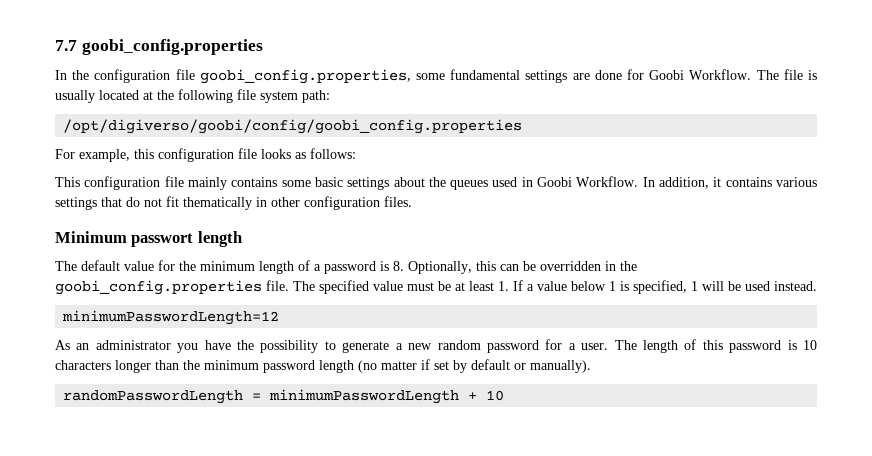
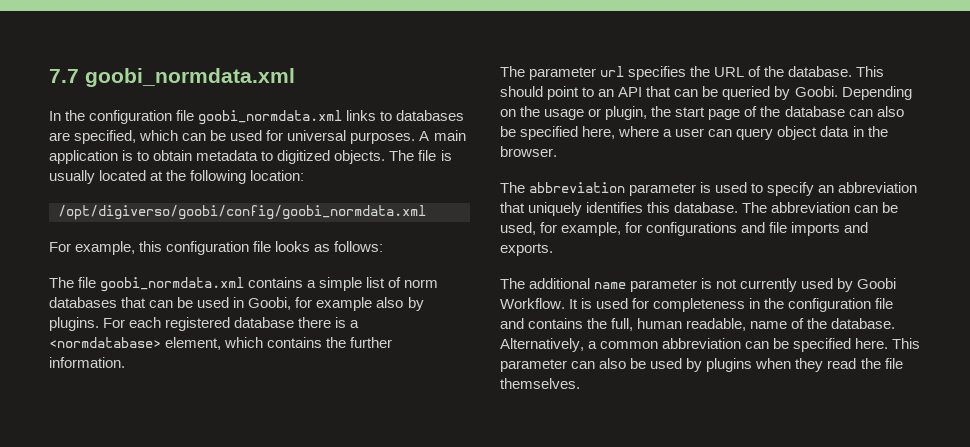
- 7.7 goobi_config.properties
+ 7.7 goobi_normdata.xml
- In the configuration file goobi_config.properties, some fundamental settings are done for Goobi Workflow.
+ In the configuration file goobi_normdata.xml links to databases are specified, which can be used for universal purposes. A main application is to obtain metadata to digitized objects.
- The file is usually located at the following file system path:
- /opt/digiverso/goobi/config/goobi_config.properties
+ The file is usually located at the following location:
+ /opt/digiverso/goobi/config/goobi_normdata.xml
- This configuration file mainly contains some basic settings about the queues used in Goobi Workflow. In addition, it contains various settings that do not fit thematically in other configuration files.
- Minimum passwort length
- The default value for the minimum length of a password is 8. Optionally, this can be overridden in the goobi_config.properties file. The specified value must be at least 1. If a value below 1 is specified, 1 will be used instead.
- minimumPasswordLength=12
- As an administrator you have the possibility to generate a new random password for a user. The length of this password is 10 characters longer than the minimum password length (no matter if set by default or manually).
- randomPasswordLength = minimumPasswordLength + 10
+ The file goobi_normdata.xml contains a simple list of norm databases that can be used in Goobi, for example also by plugins. For each registered database there is a <normdatabase> element, which contains the further information.
+ The parameter url specifies the URL of the database. This should point to an API that can be queried by Goobi. Depending on the usage or plugin, the start page of the database can also be specified here, where a user can query object data in the browser.
+ The abbreviation parameter is used to specify an abbreviation that uniquely identifies this database. The abbreviation can be used, for example, for configurations and file imports and exports.
+ The additional name parameter is not currently used by Goobi Workflow. It is used for completeness in the configuration file and contains the full, human readable, name of the database. Alternatively, a common abbreviation can be specified here. This parameter can also be used by plugins when they read the file themselves.

